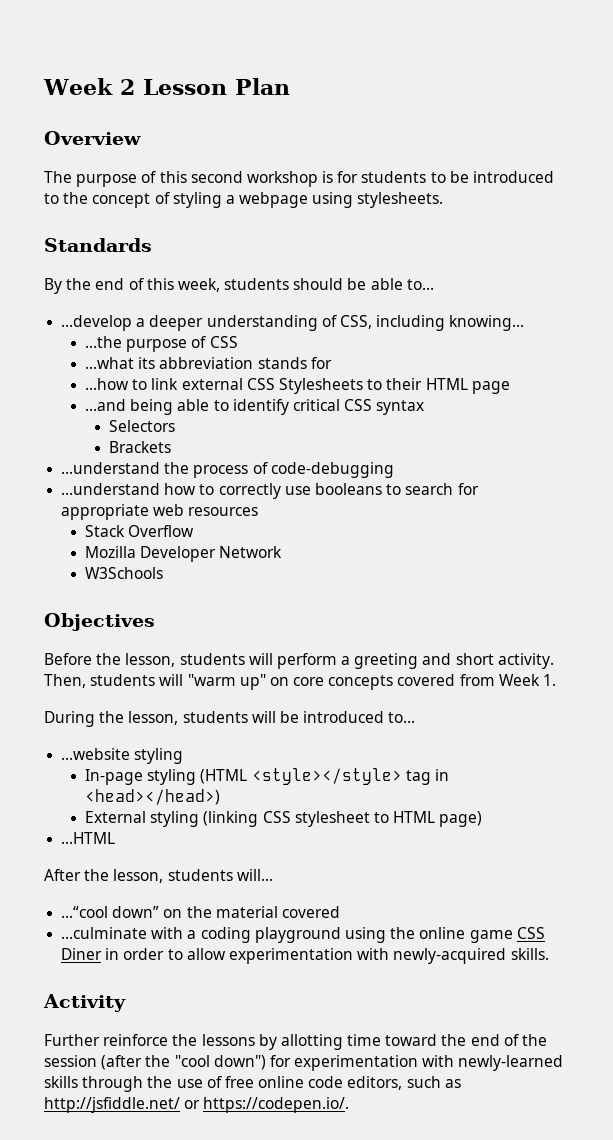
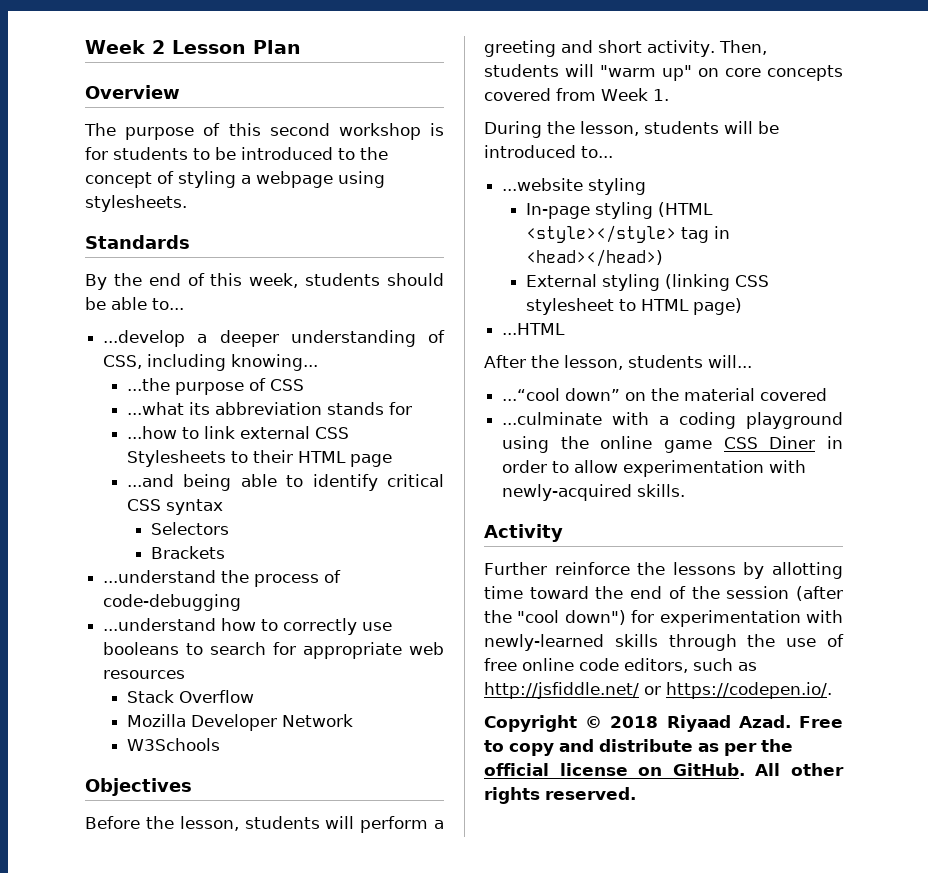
+ Copyright © 2018 Riyaad Azad. Free to copy and distribute as per the official license on GitHub. All other rights reserved.

